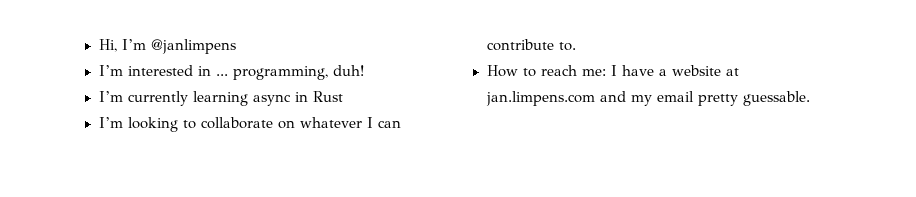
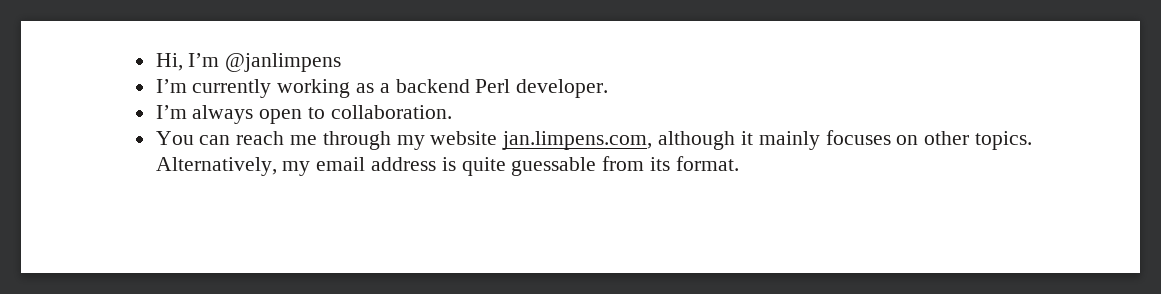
- I’m interested in ... programming, duh!
- I’m currently learning async in Rust
- I’m looking to collaborate on whatever I can contribute to.
- How to reach me: I have a website at jan.limpens.com and my email pretty guessable.
+ I’m currently working as a backend Perl developer.
+ I’m always open to collaboration.
+ You can reach me through my website jan.limpens.com, although it mainly focuses on other topics. Alternatively, my email address is quite guessable from its format.

